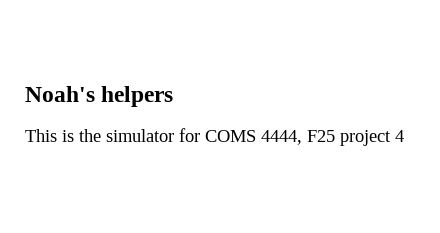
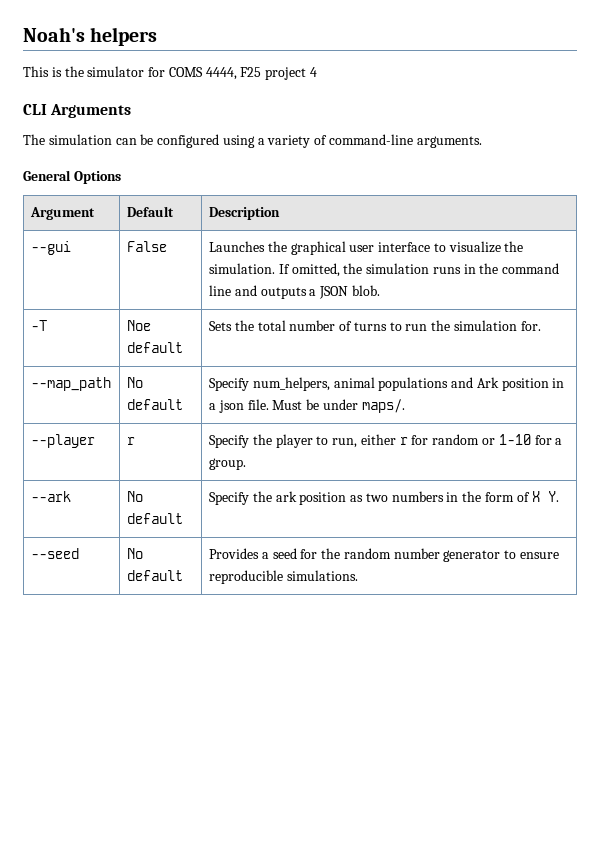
+ CLI Arguments
+ The simulation can be configured using a variety of command-line arguments.
+ General Options
+ Argument | Default | Description
+ --gui | False | Launches the graphical user interface to visualize the simulation. If omitted, the simulation runs in the command line and outputs a JSON blob.
+ -T | Noe default | Sets the total number of turns to run the simulation for.
+ --map_path | No default | Specify num_helpers, animal populations and Ark position in a json file. Must be under maps/.
+ --player | r | Specify the player to run, either r for random or 1-10 for a group.
+ --ark | No default | Specify the ark position as two numbers in the form of X Y.
+ --seed | No default | Provides a seed for the random number generator to ensure reproducible simulations.

